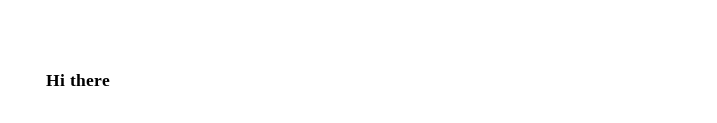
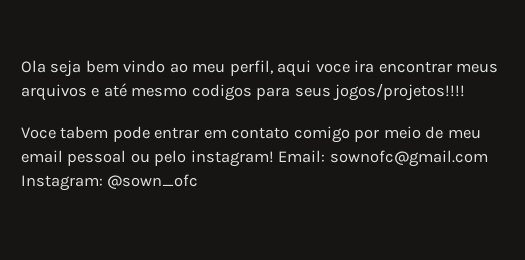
- Hi there
+ Ola seja bem vindo ao meu perfil, aqui voce ira encontrar meus arquivos e até mesmo codigos para seus jogos/projetos!!!!
+ Voce tabem pode entrar em contato comigo por meio de meu email pessoal ou pelo instagram! Email: sownofc@gmail.com Instagram: @sown_ofc

